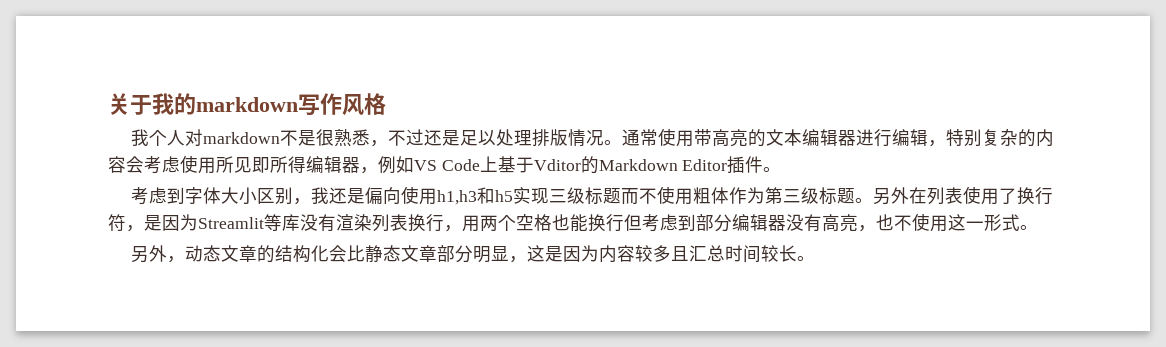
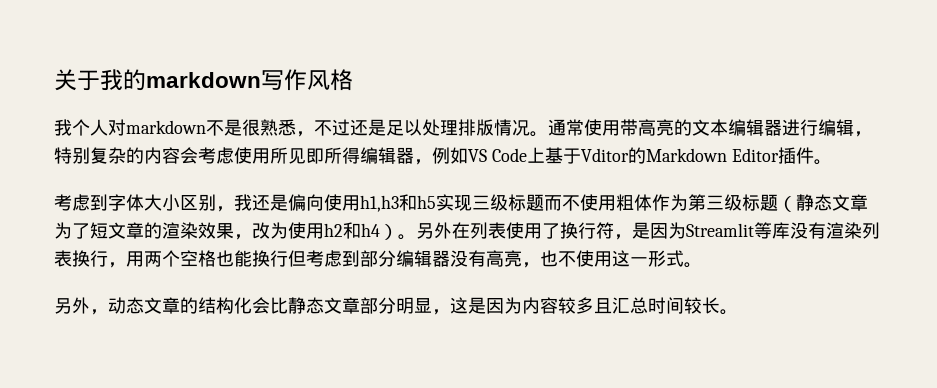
- 考虑到字体大小区别，我还是偏向使用h1,h3和h5实现三级标题而不使用粗体作为第三级标题。
+ 考虑到字体大小区别，我还是偏向使用h1,h3和h5实现三级标题而不使用粗体作为第三级标题（静态文章为了短文章的渲染效果，改为使用h2和h4）。

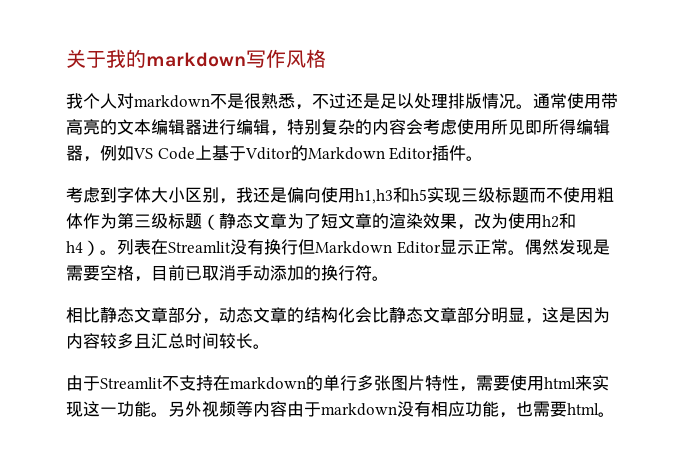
- 另外在列表使用了换行符，是因为Streamlit等库没有渲染列表换行，用两个空格也能换行但考虑到部分编辑器没有高亮，也不使用这一形式。
- 另外，动态文章的结构化会比静态文章部分明显，这是因为内容较多且汇总时间较长。
+ 列表在Streamlit没有换行但Markdown Editor显示正常。偶然发现是需要空格，目前已取消手动添加的换行符。
+ 相比静态文章部分，动态文章的结构化会比静态文章部分明显，这是因为内容较多且汇总时间较长。
+ 由于Streamlit不支持在markdown的单行多张图片特性，需要使用html来实现这一功能。另外视频等内容由于markdown没有相应功能，也需要html。

